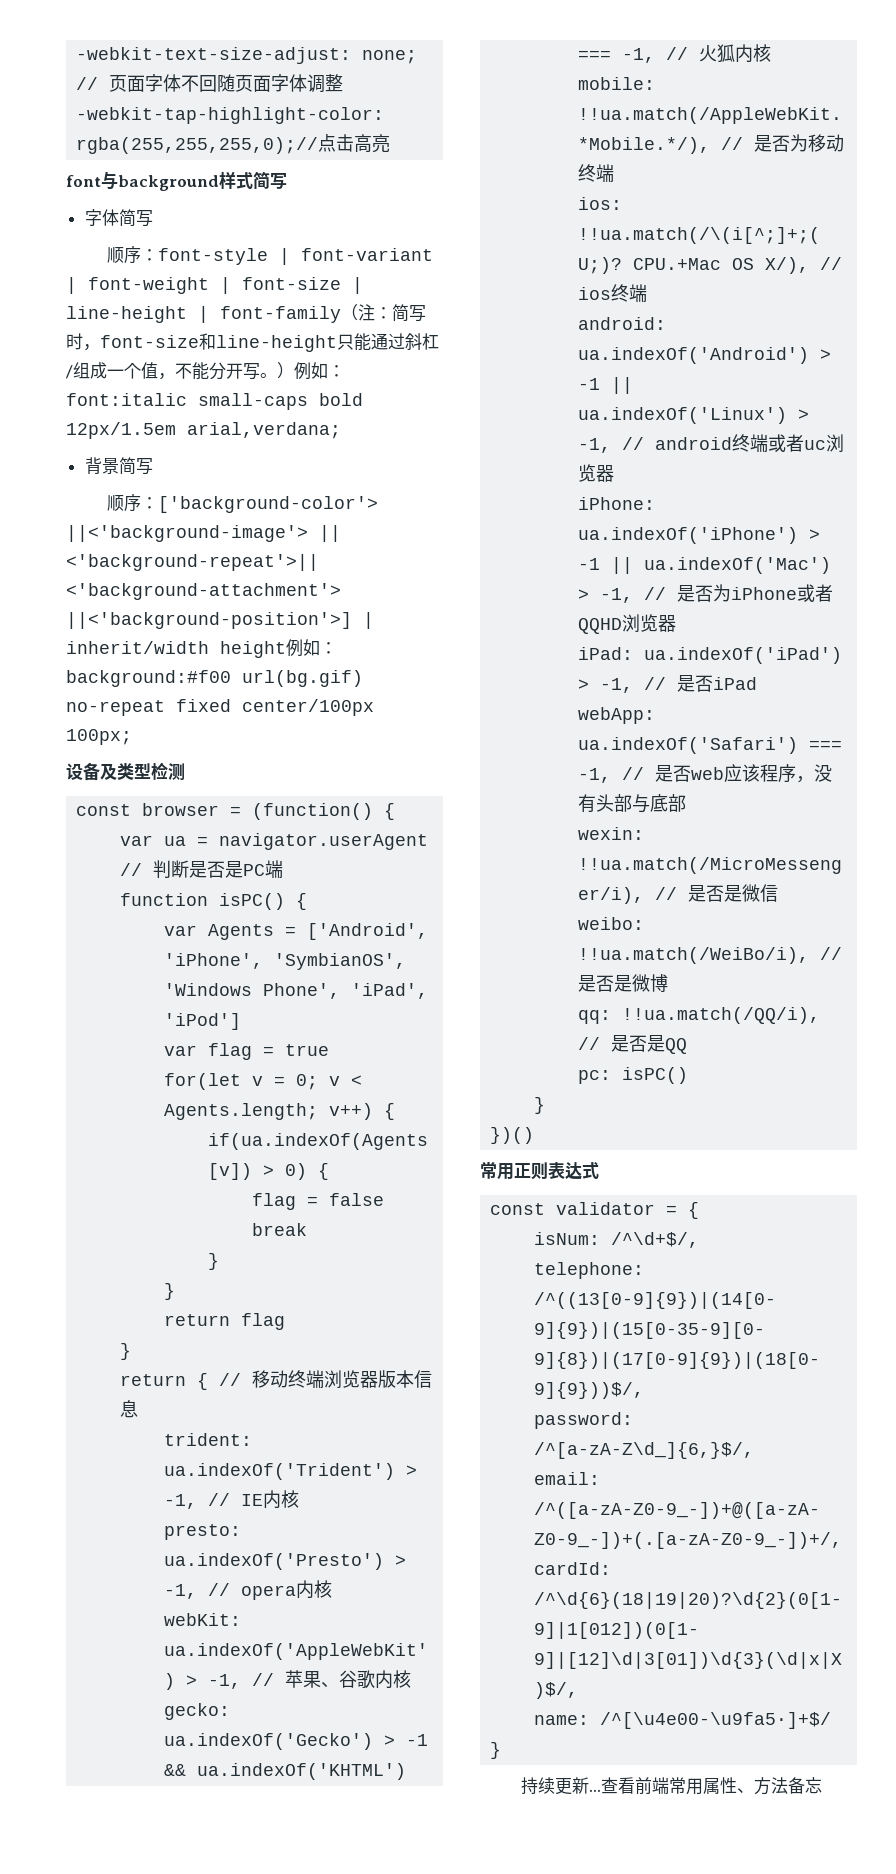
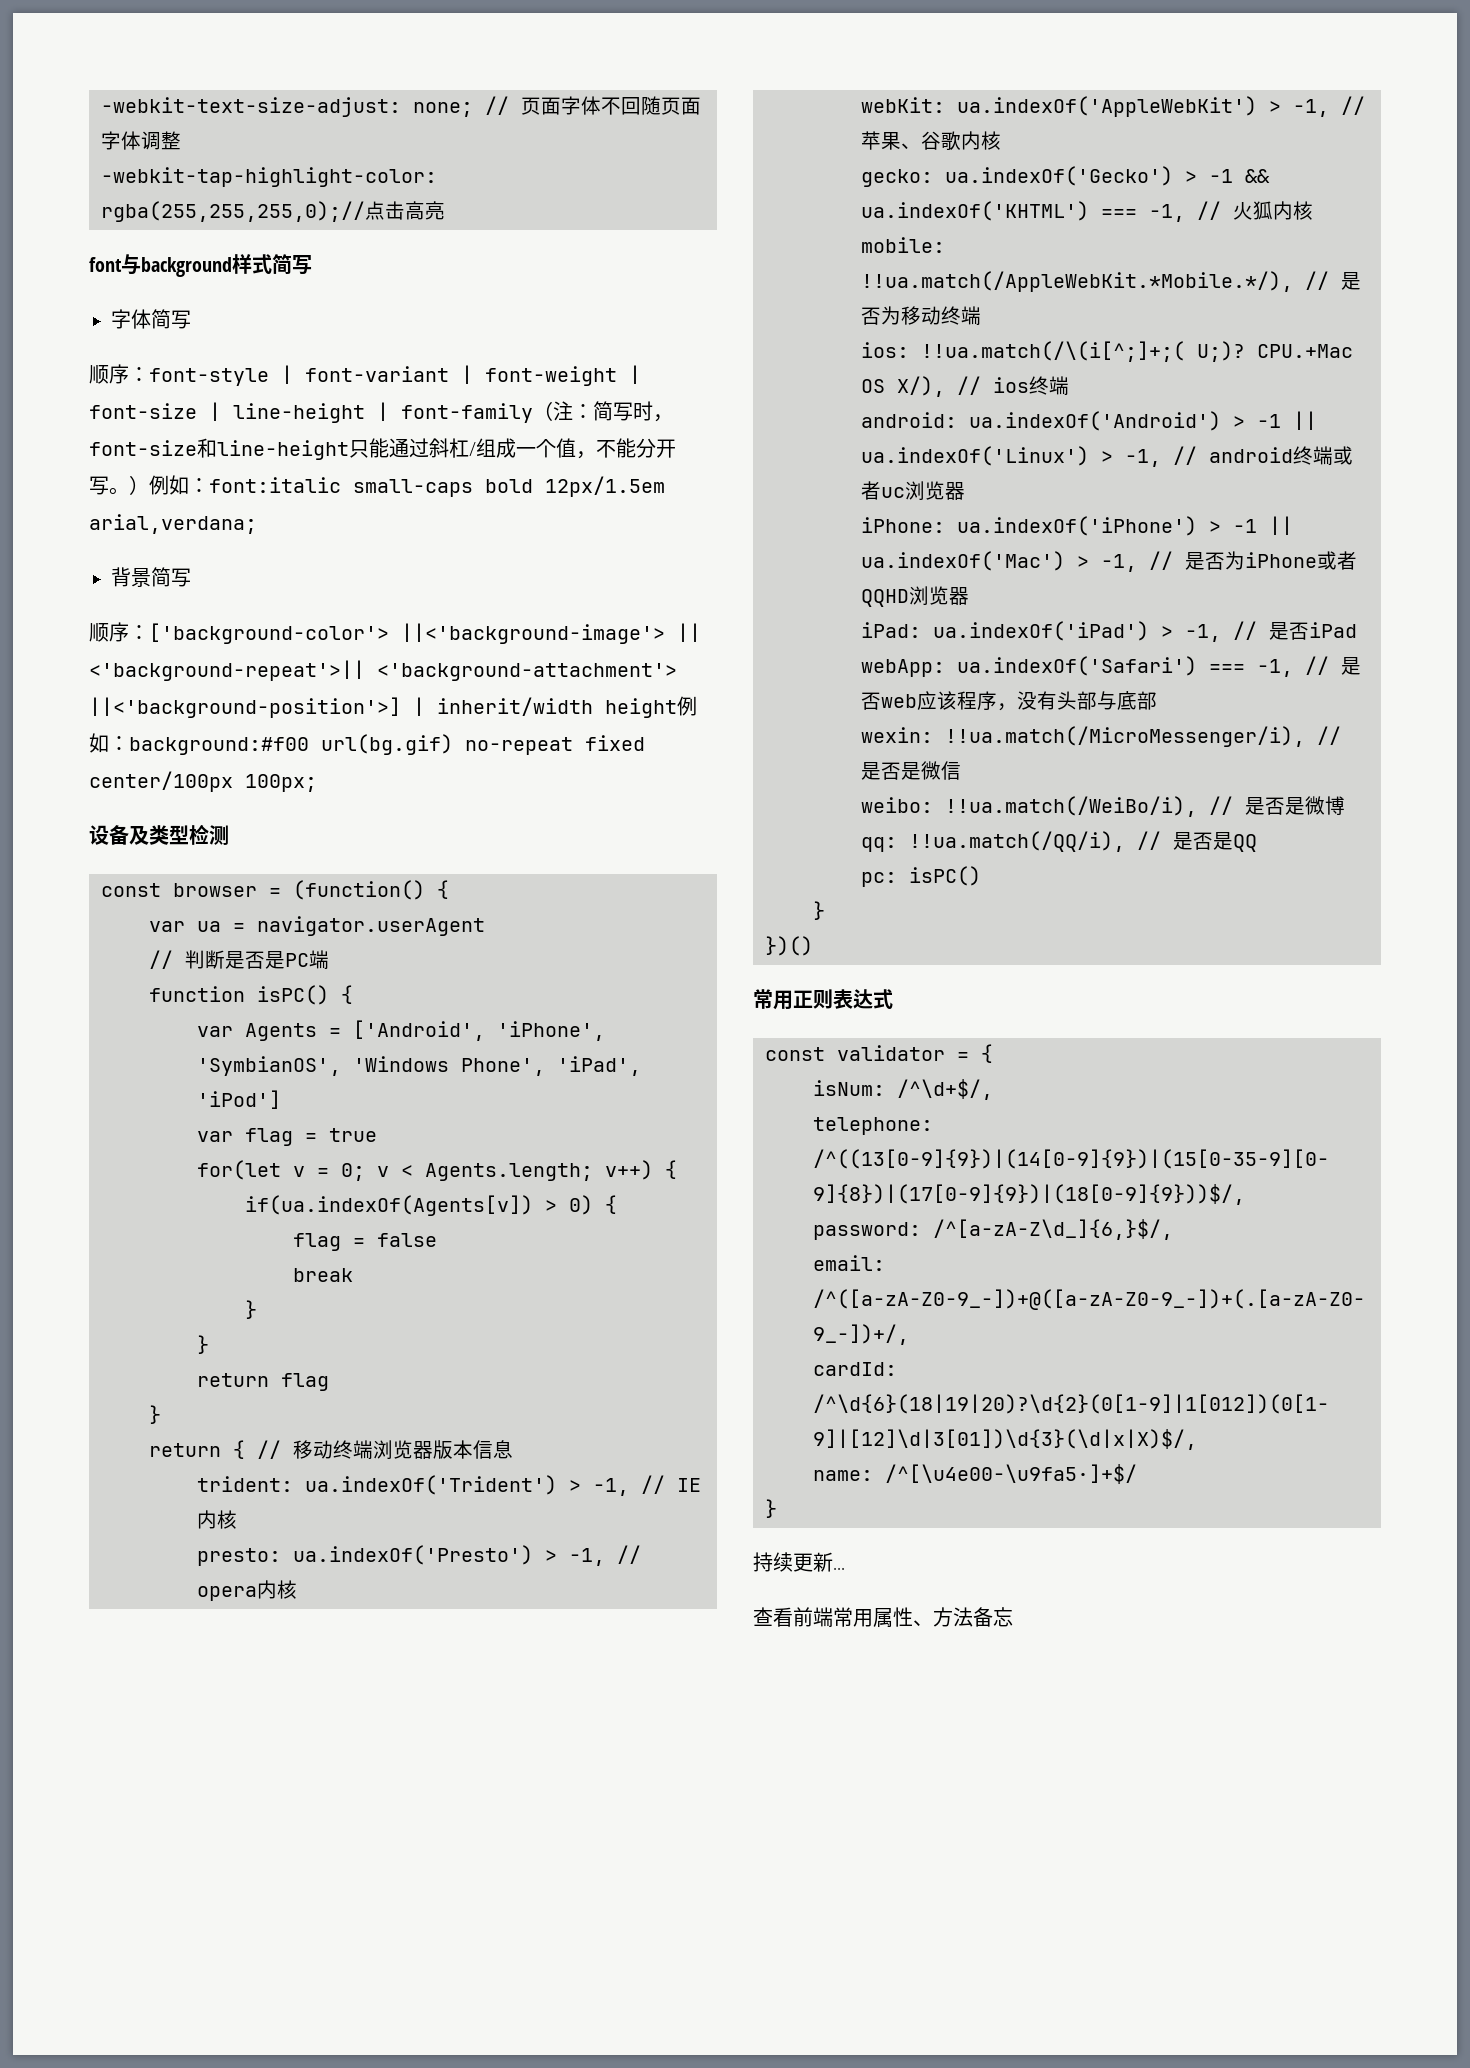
- 持续更新...查看前端常用属性、方法备忘
+ 持续更新...
+ 查看前端常用属性、方法备忘

